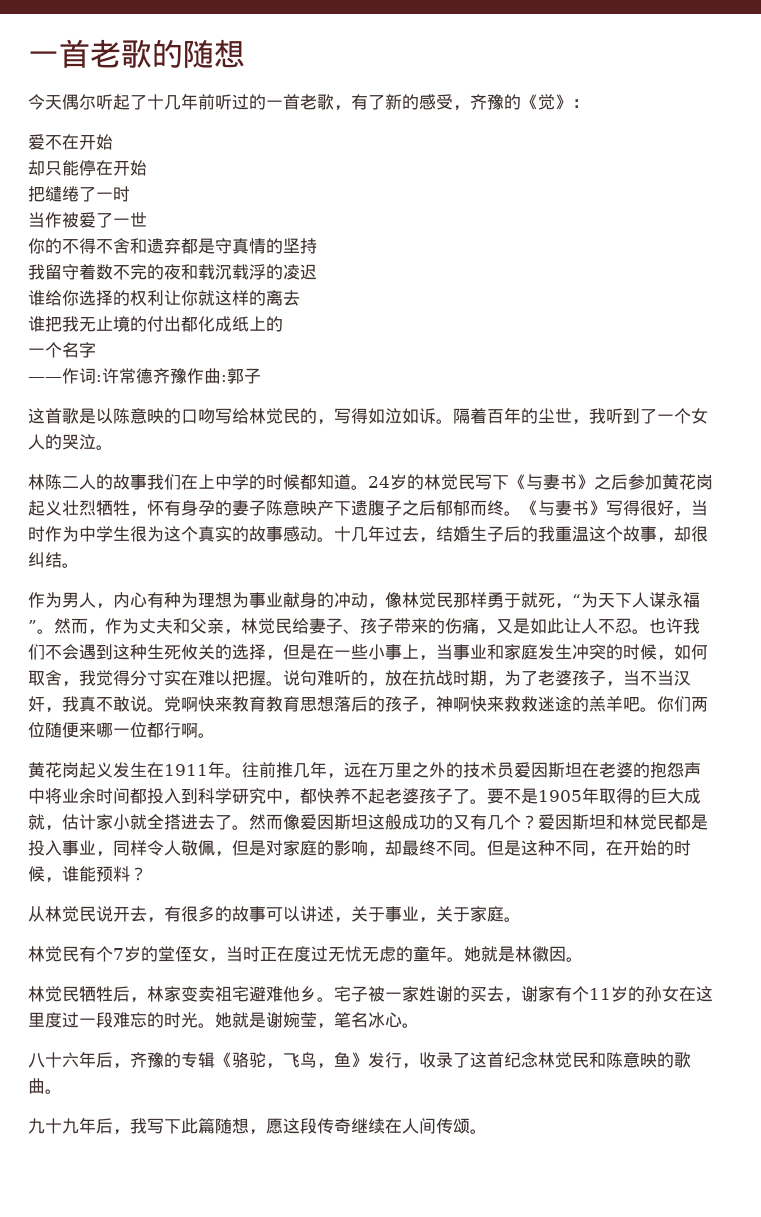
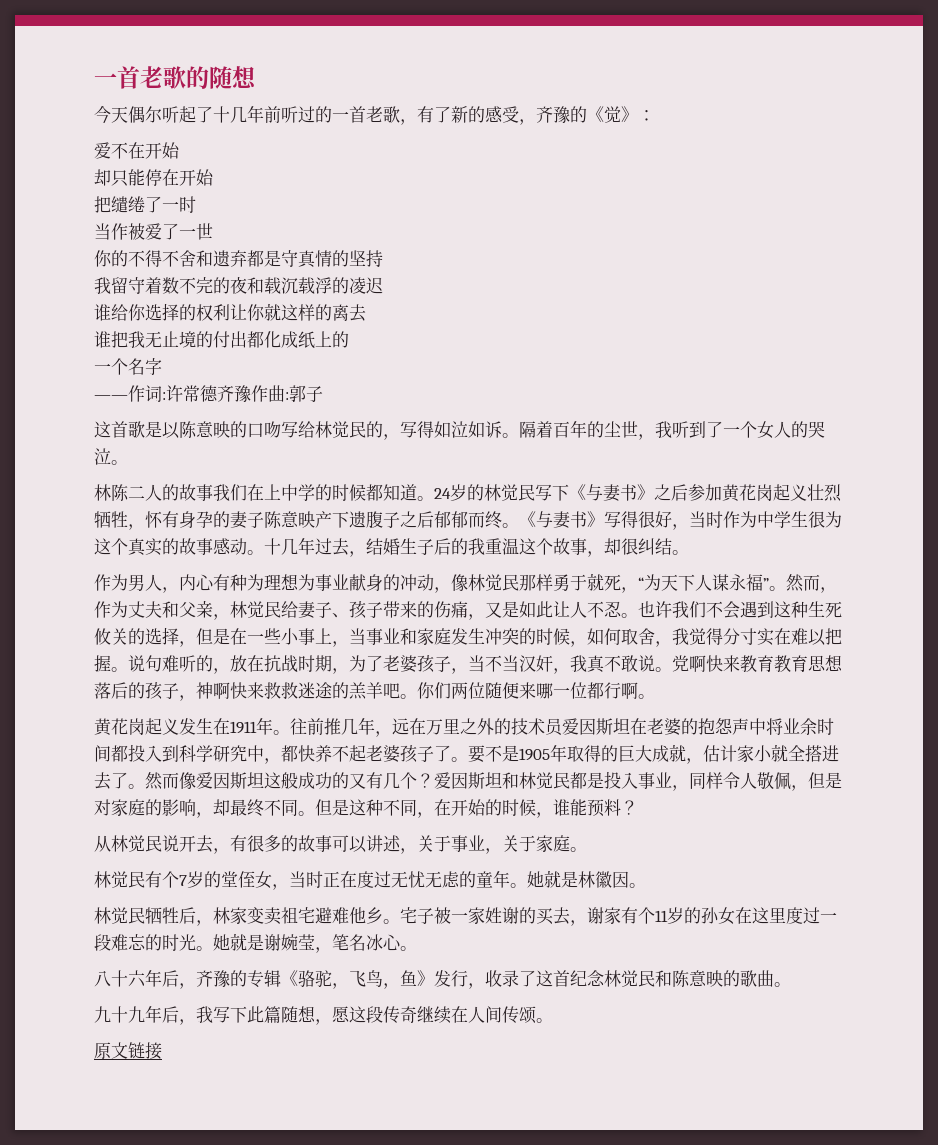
+ 原文链接

